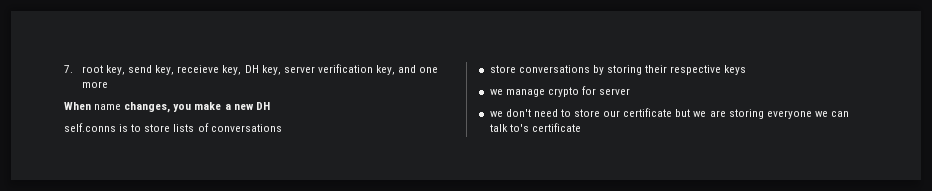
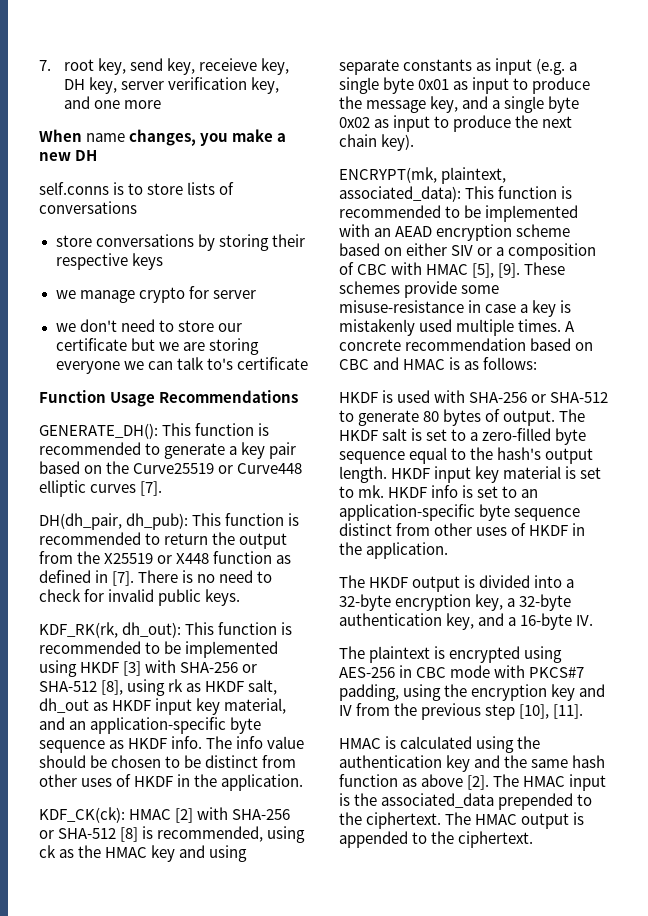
+ Function Usage Recommendations
+ GENERATE_DH(): This function is recommended to generate a key pair based on the Curve25519 or Curve448 elliptic curves [7].
+ DH(dh_pair, dh_pub): This function is recommended to return the output from the X25519 or X448 function as defined in [7]. There is no need to check for invalid public keys.
+ KDF_RK(rk, dh_out): This function is recommended to be implemented using HKDF [3] with SHA-256 or SHA-512 [8], using rk as HKDF salt, dh_out as HKDF input key material, and an application-specific byte sequence as HKDF info. The info value should be chosen to be distinct from other uses of HKDF in the application.
+ KDF_CK(ck): HMAC [2] with SHA-256 or SHA-512 [8] is recommended, using ck as the HMAC key and using separate constants as input (e.g. a single byte 0x01 as input to produce the message key, and a single byte 0x02 as input to produce the next chain key).
+ ENCRYPT(mk, plaintext, associated_data): This function is recommended to be implemented with an AEAD encryption scheme based on either SIV or a composition of CBC with HMAC [5], [9]. These schemes provide some misuse-resistance in case a key is mistakenly used multiple times. A concrete recommendation based on CBC and HMAC is as follows:
+ HKDF is used with SHA-256 or SHA-512 to generate 80 bytes of output. The HKDF salt is set to a zero-filled byte sequence equal to the hash's output length. HKDF input key material is set to mk. HKDF info is set to an application-specific byte sequence distinct from other uses of HKDF in the application.
+ The HKDF output is divided into a 32-byte encryption key, a 32-byte authentication key, and a 16-byte IV.
+ The plaintext is encrypted using AES-256 in CBC mode with PKCS#7 padding, using the encryption key and IV from the previous step [10], [11].
+ HMAC is calculated using the authentication key and the same hash function as above [2]. The HMAC input is the associated_data prepended to the ciphertext. The HMAC output is appended to the ciphertext.

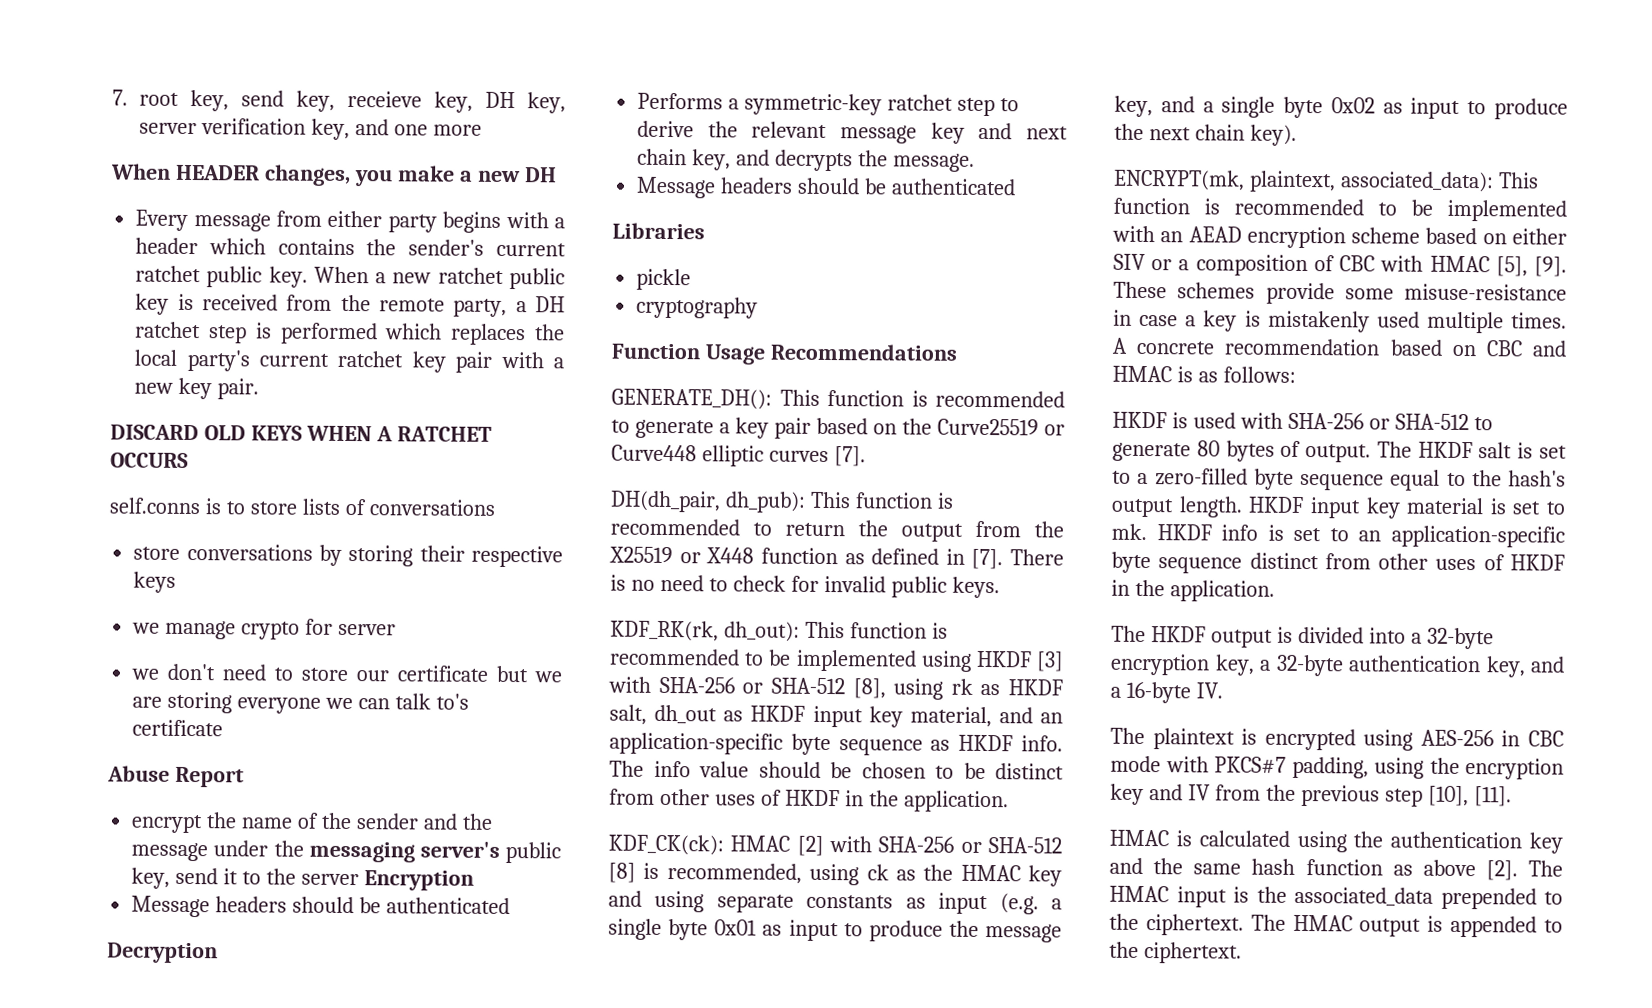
- When name changes, you make a new DH
+ When HEADER changes, you make a new DH
+ Every message from either party begins with a header which contains the sender's current ratchet public key. When a new ratchet public key is received from the remote party, a DH ratchet step is performed which replaces the local party's current ratchet key pair with a new key pair.
+ DISCARD OLD KEYS WHEN A RATCHET OCCURS
+ Abuse Report
+ encrypt the name of the sender and the message under the messaging server's public key, send it to the server Encryption
+ Message headers should be authenticated
+ Decryption
+ Performs a symmetric-key ratchet step to derive the relevant message key and next chain key, and decrypts the message.
+ Message headers should be authenticated
+ Libraries
+ pickle
+ cryptography

